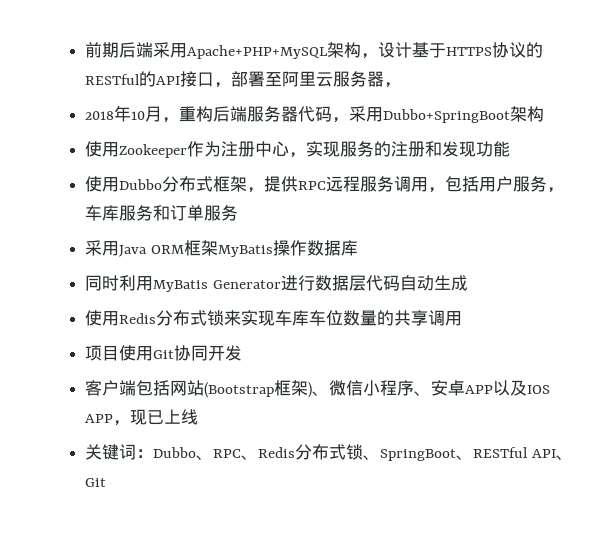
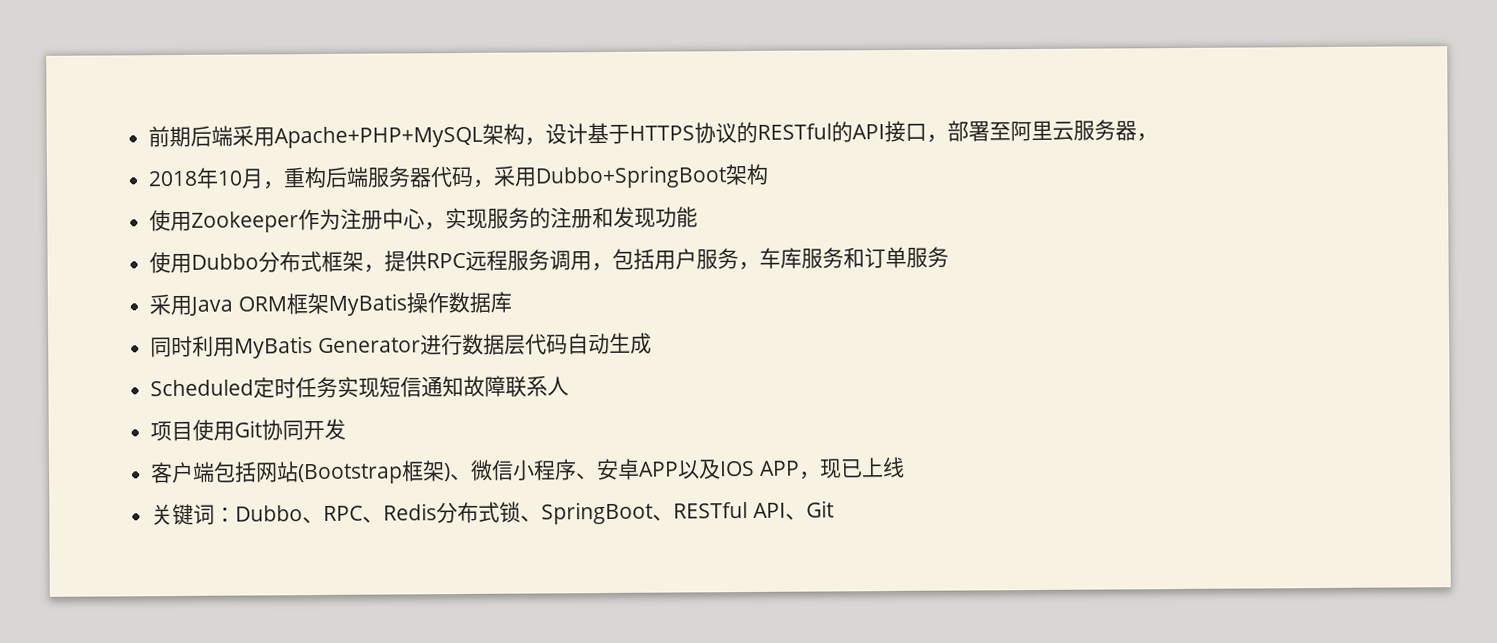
- 使用Redis分布式锁来实现车库车位数量的共享调用
+ Scheduled定时任务实现短信通知故障联系人

